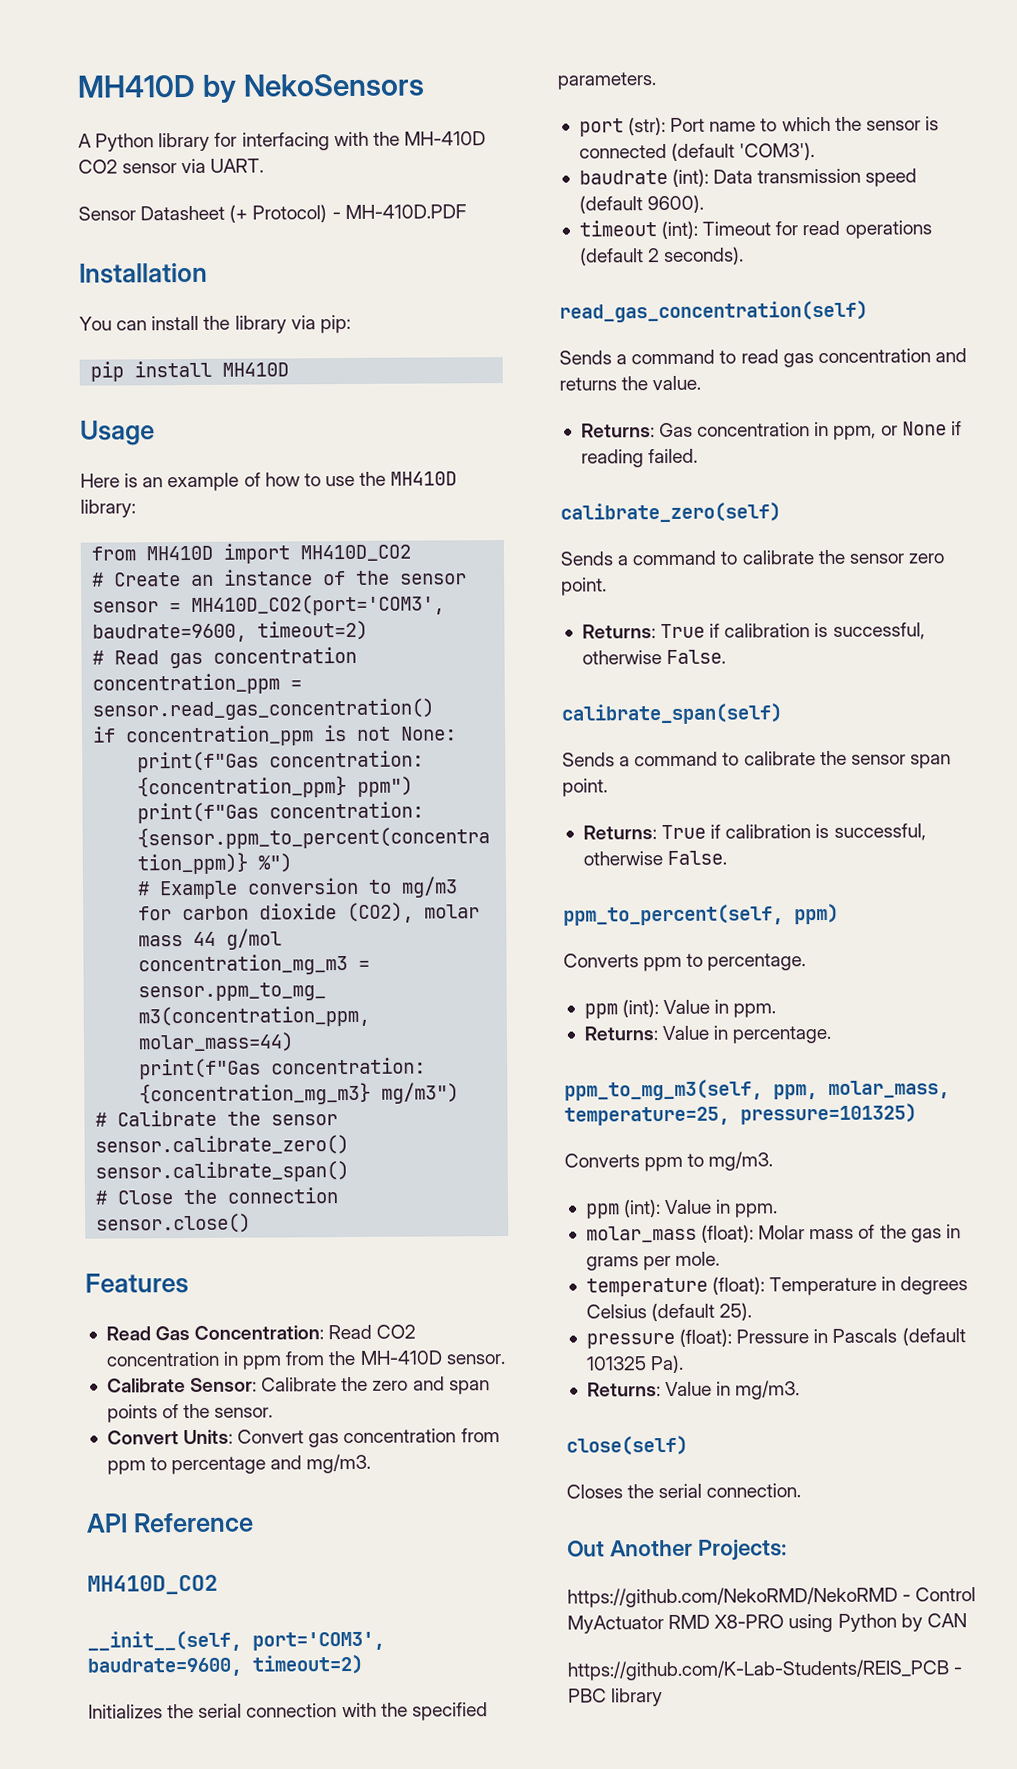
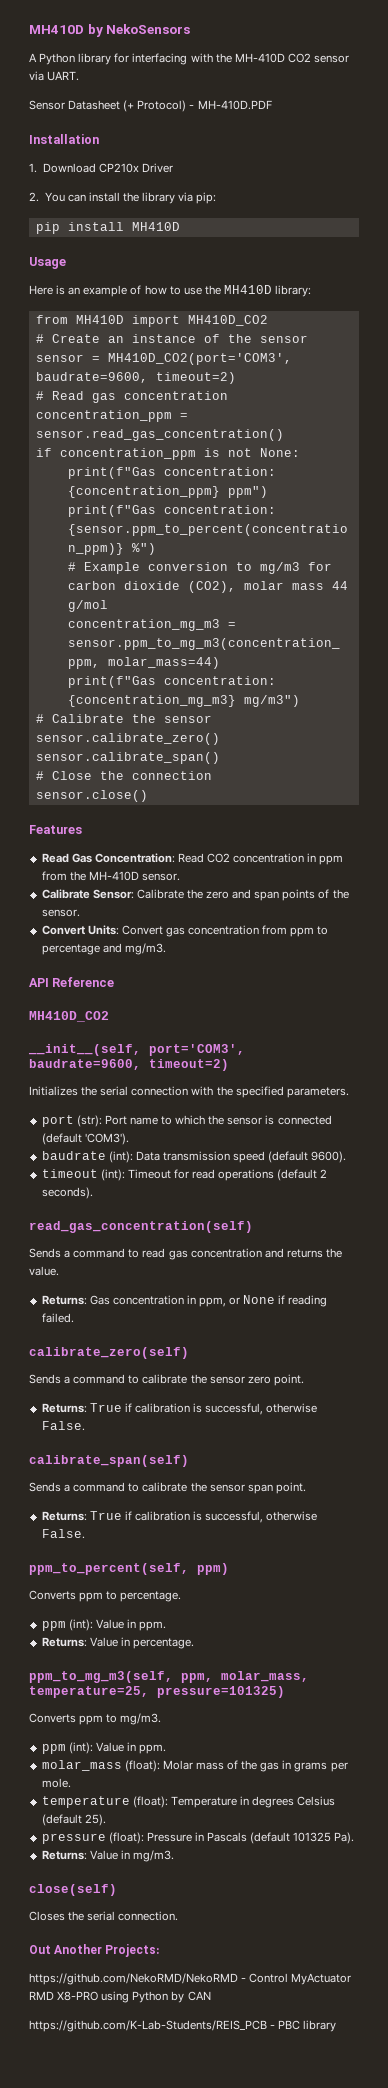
- You can install the library via pip:
+ 1. Download CP210x Driver
+ 2. You can install the library via pip:

